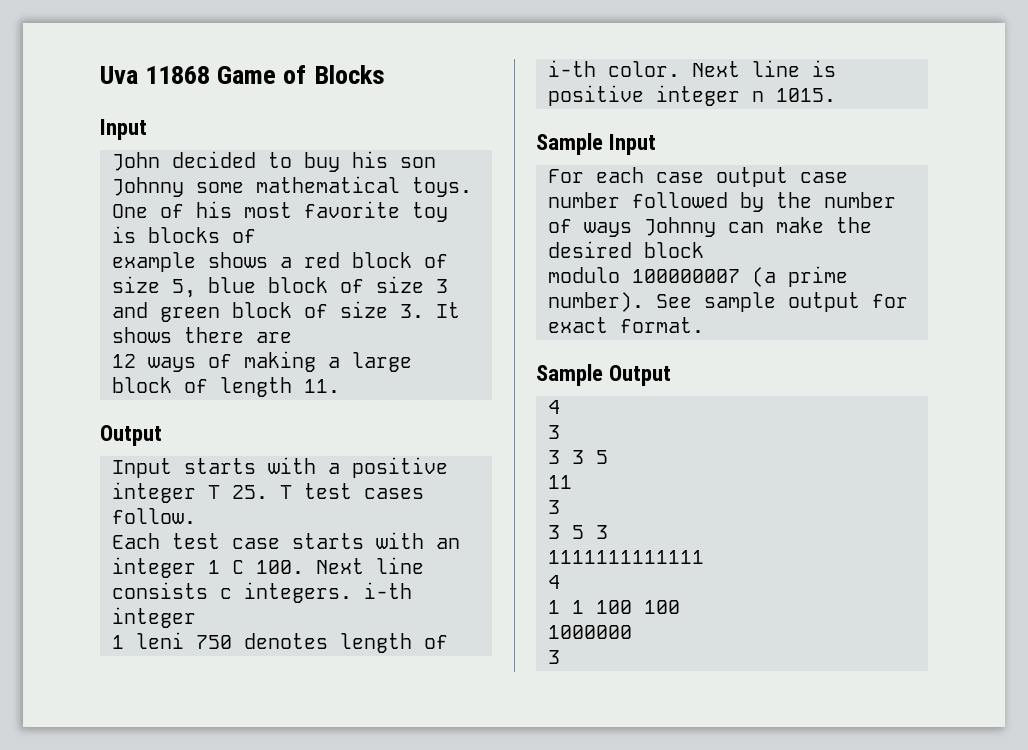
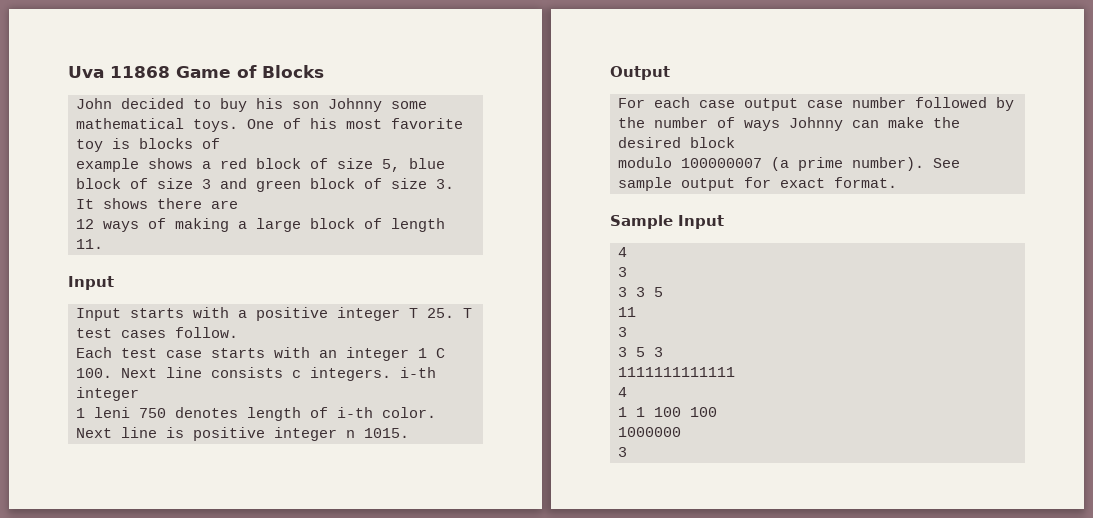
  Uva 11868 Game of Blocks
- Input
  12 ways of making a large block of length 11.
- Output
+ Input
- Sample Input
+ Output
- Sample Output
+ Sample Input

